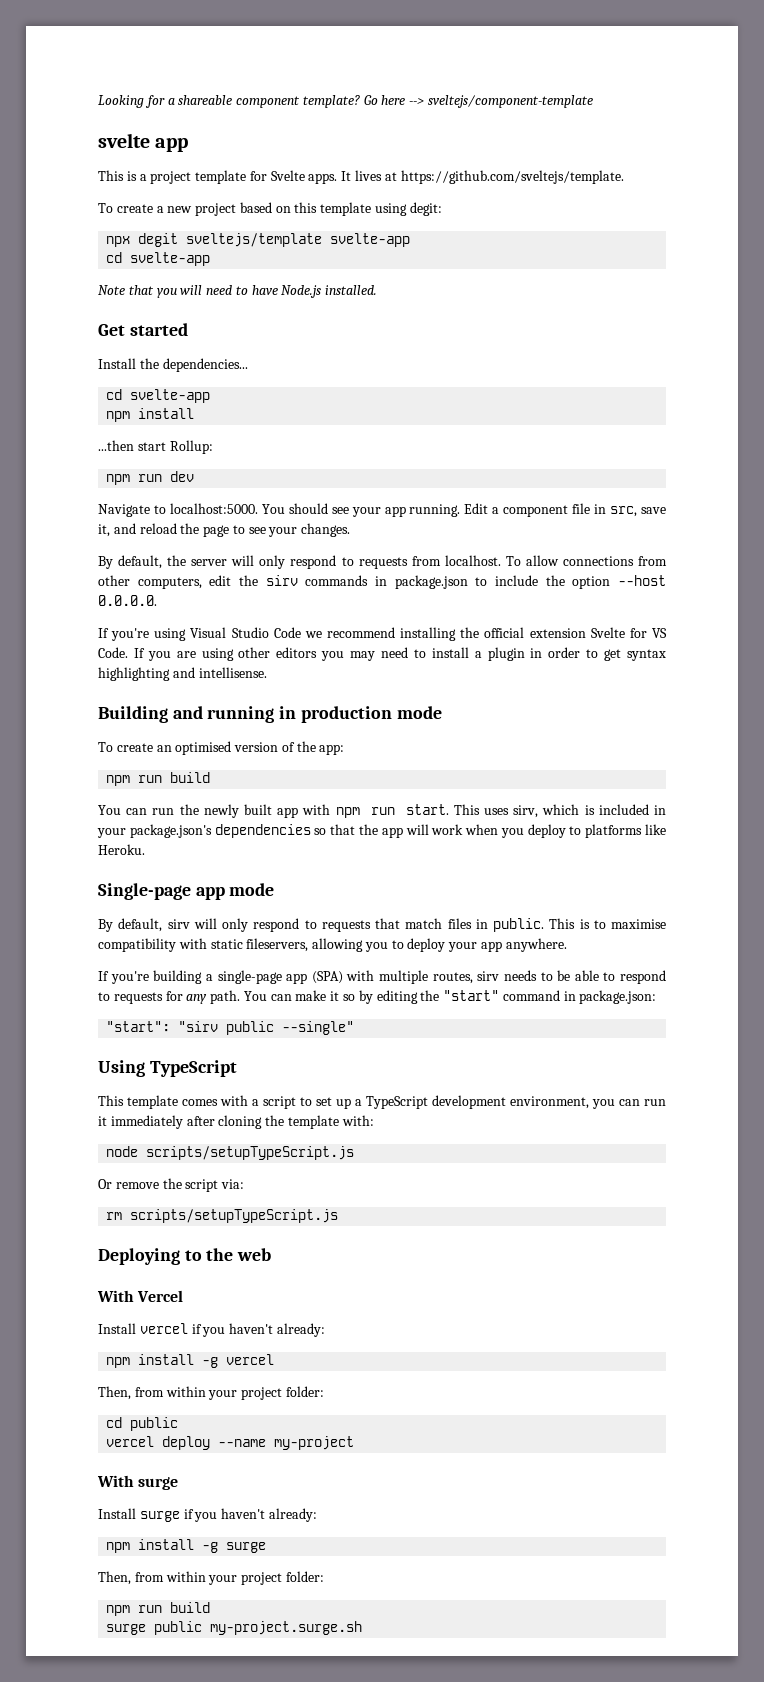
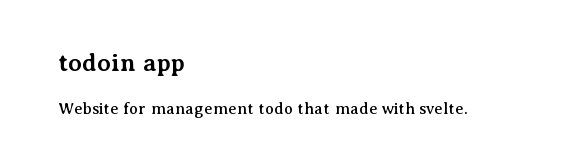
- Looking for a shareable component template? Go here --> sveltejs/component-template
- svelte app
- This is a project template for Svelte apps. It lives at https://github.com/sveltejs/template.
- To create a new project based on this template using degit:
- npx degit sveltejs/template svelte-app
- cd svelte-app
- Note that you will need to have Node.js installed.
- Get started
- Install the dependencies...
- cd svelte-app
- npm install
- ...then start Rollup:
- npm run dev
- Navigate to localhost:5000. You should see your app running. Edit a component file in src, save it, and reload the page to see your changes.
- By default, the server will only respond to requests from localhost. To allow connections from other computers, edit the sirv commands in package.json to include the option --host 0.0.0.0.
- If you're using Visual Studio Code we recommend installing the official extension Svelte for VS Code. If you are using other editors you may need to install a plugin in order to get syntax highlighting and intellisense.
- Building and running in production mode
- To create an optimised version of the app:
- npm run build
- You can run the newly built app with npm run start. This uses sirv, which is included in your package.json's dependencies so that the app will work when you deploy to platforms like Heroku.
- Single-page app mode
- By default, sirv will only respond to requests that match files in public. This is to maximise compatibility with static fileservers, allowing you to deploy your app anywhere.
- If you're building a single-page app (SPA) with multiple routes, sirv needs to be able to respond to requests for any path. You can make it so by editing the "start" command in package.json:
- "start": "sirv public --single"
- Using TypeScript
- This template comes with a script to set up a TypeScript development environment, you can run it immediately after cloning the template with:
- node scripts/setupTypeScript.js
- Or remove the script via:
- rm scripts/setupTypeScript.js
- Deploying to the web
- With Vercel
- Install vercel if you haven't already:
- npm install -g vercel
- Then, from within your project folder:
- cd public
- vercel deploy --name my-project
- With surge
- Install surge if you haven't already:
- npm install -g surge
- Then, from within your project folder:
- npm run build
- surge public my-project.surge.sh
+ todoin app
+ Website for management todo that made with svelte.

